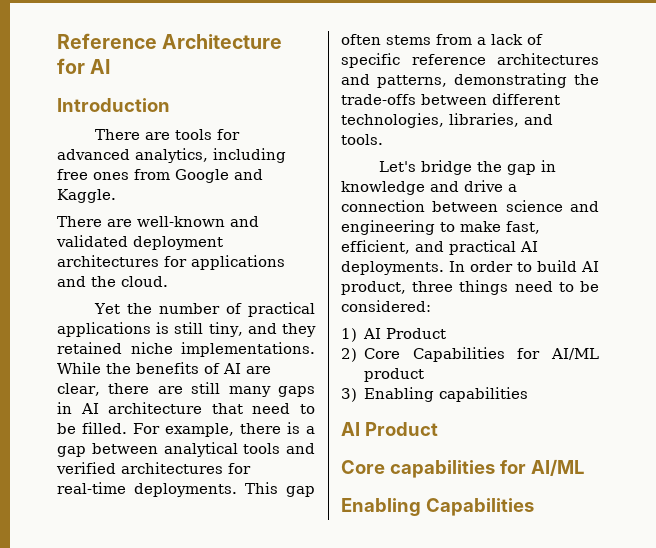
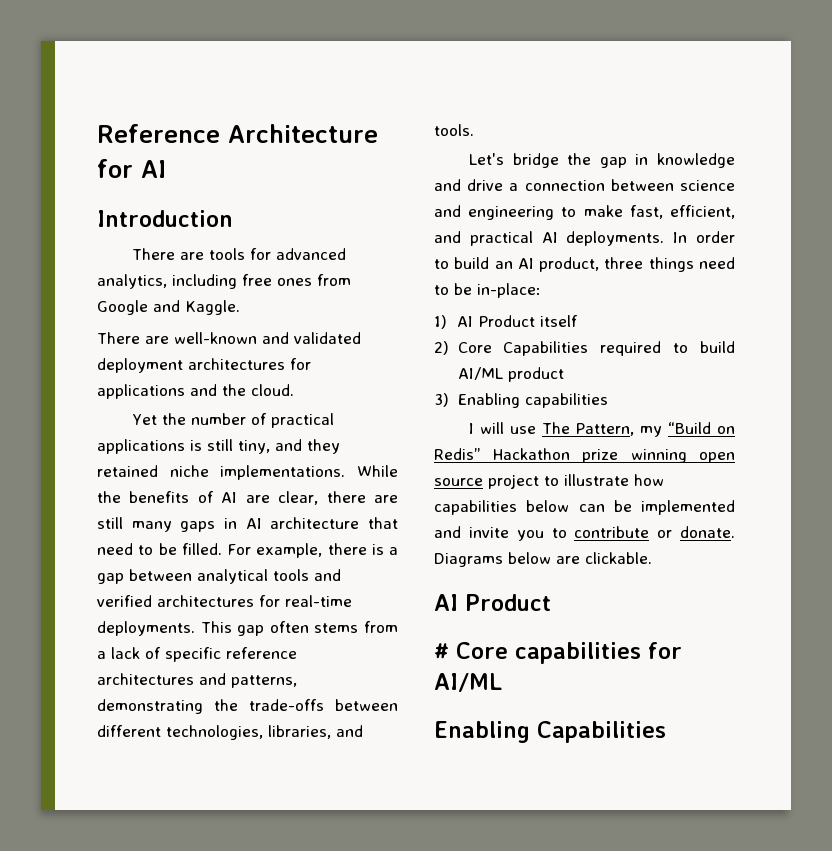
- In order to build AI product, three things need to be considered:
+ In order to build an AI product, three things need to be in-place:
- 1) AI Product
+ 1) AI Product itself
- 2) Core Capabilities for AI/ML product
+ 2) Core Capabilities required to build AI/ML product
  3) Enabling capabilities
+ I will use The Pattern, my “Build on Redis” Hackathon prize winning open source project to illustrate how capabilities below can be implemented and invite you to contribute or donate. Diagrams below are clickable.
  AI Product
- Core capabilities for AI/ML
+ # Core capabilities for AI/ML

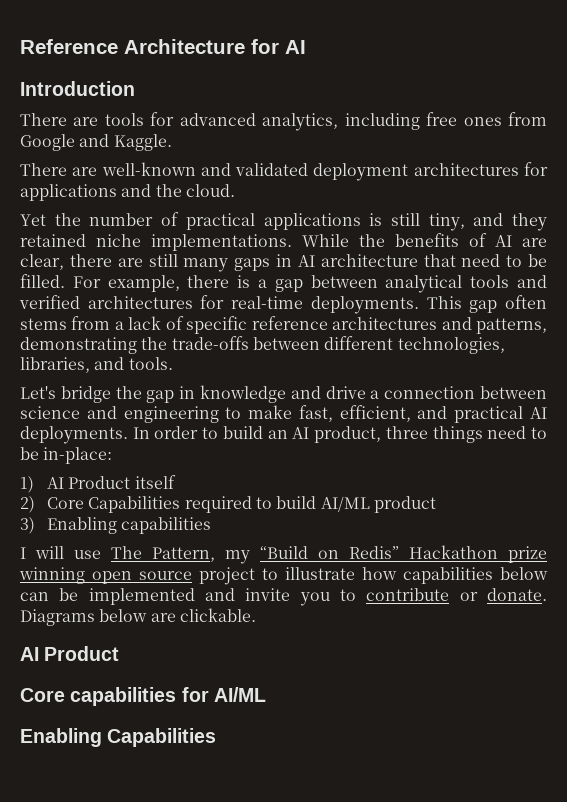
- # Core capabilities for AI/ML
+ Core capabilities for AI/ML

